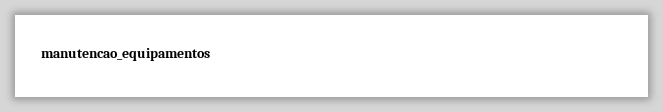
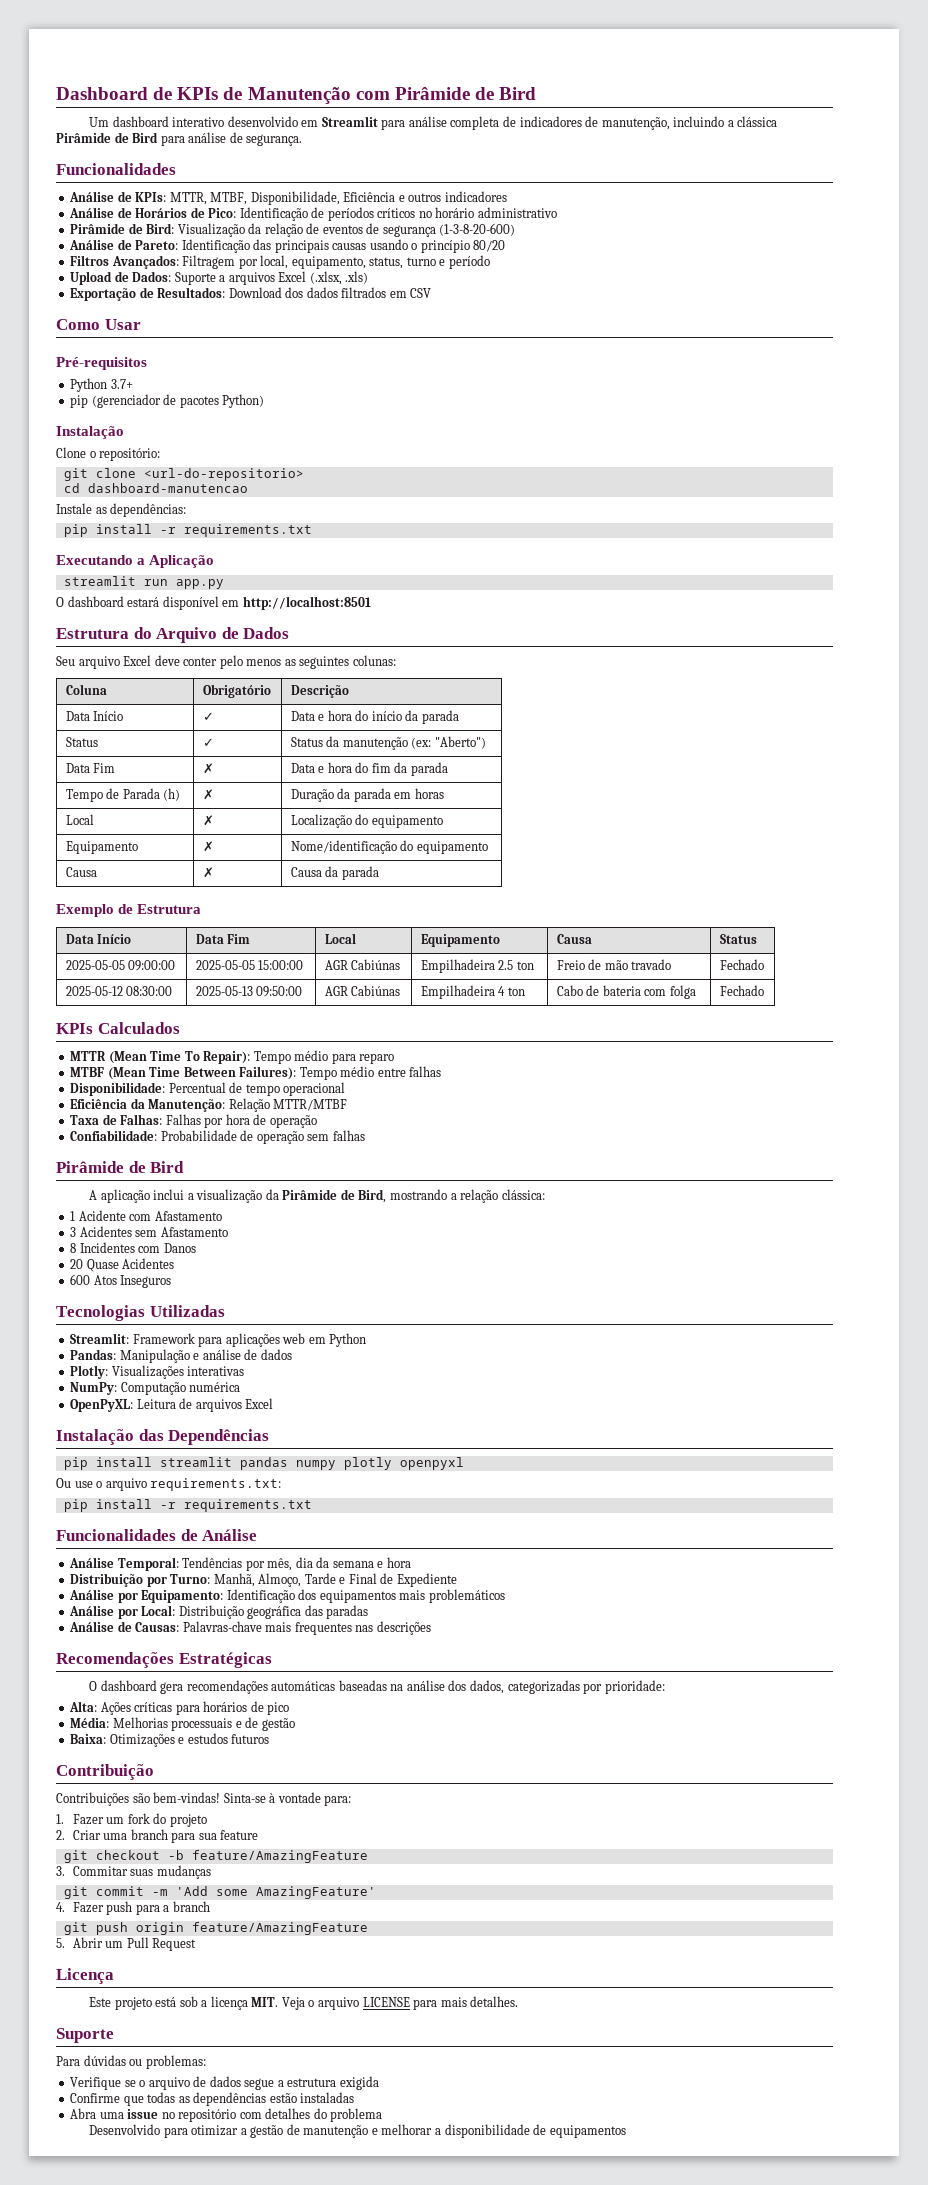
- manutencao_equipamentos
+ Dashboard de KPIs de Manutenção com Pirâmide de Bird
+ Um dashboard interativo desenvolvido em Streamlit para análise completa de indicadores de manutenção, incluindo a clássica Pirâmide de Bird para análise de segurança.
+ Funcionalidades
+ Análise de KPIs: MTTR, MTBF, Disponibilidade, Eficiência e outros indicadores
+ Análise de Horários de Pico: Identificação de períodos críticos no horário administrativo
+ Pirâmide de Bird: Visualização da relação de eventos de segurança (1-3-8-20-600)
+ Análise de Pareto: Identificação das principais causas usando o princípio 80/20
+ Filtros Avançados: Filtragem por local, equipamento, status, turno e período
+ Upload de Dados: Suporte a arquivos Excel (.xlsx, .xls)
+ Exportação de Resultados: Download dos dados filtrados em CSV
+ Como Usar
+ Pré-requisitos
+ Python 3.7+
+ pip (gerenciador de pacotes Python)
+ Instalação
+ Clone o repositório:
+ git clone <url-do-repositorio>
+ cd dashboard-manutencao
+ Instale as dependências:
+ pip install -r requirements.txt
+ Executando a Aplicação
+ streamlit run app.py
+ O dashboard estará disponível em http://localhost:8501
+ Estrutura do Arquivo de Dados
+ Seu arquivo Excel deve conter pelo menos as seguintes colunas:
+ Coluna | Obrigatório | Descrição
+ Data Início | ✓ | Data e hora do início da parada
+ Status | ✓ | Status da manutenção (ex: "Aberto")
+ Data Fim | ✗ | Data e hora do fim da parada
+ Tempo de Parada (h) | ✗ | Duração da parada em horas
+ Local | ✗ | Localização do equipamento
+ Equipamento | ✗ | Nome/identificação do equipamento
+ Causa | ✗ | Causa da parada
+ Exemplo de Estrutura
+ Data Início | Data Fim | Local | Equipamento | Causa | Status
+ 2025-05-05 09:00:00 | 2025-05-05 15:00:00 | AGR Cabiúnas | Empilhadeira 2.5 ton | Freio de mão travado | Fechado
+ 2025-05-12 08:30:00 | 2025-05-13 09:50:00 | AGR Cabiúnas | Empilhadeira 4 ton | Cabo de bateria com folga | Fechado
+ KPIs Calculados
+ MTTR (Mean Time To Repair): Tempo médio para reparo
+ MTBF (Mean Time Between Failures): Tempo médio entre falhas
+ Disponibilidade: Percentual de tempo operacional
+ Eficiência da Manutenção: Relação MTTR/MTBF
+ Taxa de Falhas: Falhas por hora de operação
+ Confiabilidade: Probabilidade de operação sem falhas
+ Pirâmide de Bird
+ A aplicação inclui a visualização da Pirâmide de Bird, mostrando a relação clássica:
+ 1 Acidente com Afastamento
+ 3 Acidentes sem Afastamento
+ 8 Incidentes com Danos
+ 20 Quase Acidentes
+ 600 Atos Inseguros
+ Tecnologias Utilizadas
+ Streamlit: Framework para aplicações web em Python
+ Pandas: Manipulação e análise de dados
+ Plotly: Visualizações interativas
+ NumPy: Computação numérica
+ OpenPyXL: Leitura de arquivos Excel
+ Instalação das Dependências
+ pip install streamlit pandas numpy plotly openpyxl
+ Ou use o arquivo requirements.txt:
+ pip install -r requirements.txt
+ Funcionalidades de Análise
+ Análise Temporal: Tendências por mês, dia da semana e hora
+ Distribuição por Turno: Manhã, Almoço, Tarde e Final de Expediente
+ Análise por Equipamento: Identificação dos equipamentos mais problemáticos
+ Análise por Local: Distribuição geográfica das paradas
+ Análise de Causas: Palavras-chave mais frequentes nas descrições
+ Recomendações Estratégicas
+ O dashboard gera recomendações automáticas baseadas na análise dos dados, categorizadas por prioridade:
+ Alta: Ações críticas para horários de pico
+ Média: Melhorias processuais e de gestão
+ Baixa: Otimizações e estudos futuros
+ Contribuição
+ Contribuições são bem-vindas! Sinta-se à vontade para:
+ 1. Fazer um fork do projeto
+ 2. Criar uma branch para sua feature
+ git checkout -b feature/AmazingFeature
+ 3. Commitar suas mudanças
+ git commit -m 'Add some AmazingFeature'
+ 4. Fazer push para a branch
+ git push origin feature/AmazingFeature
+ 5. Abrir um Pull Request
+ Licença
+ Este projeto está sob a licença MIT. Veja o arquivo LICENSE para mais detalhes.
+ Suporte
+ Para dúvidas ou problemas:
+ Verifique se o arquivo de dados segue a estrutura exigida
+ Confirme que todas as dependências estão instaladas
+ Abra uma issue no repositório com detalhes do problema
+ Desenvolvido para otimizar a gestão de manutenção e melhorar a disponibilidade de equipamentos

